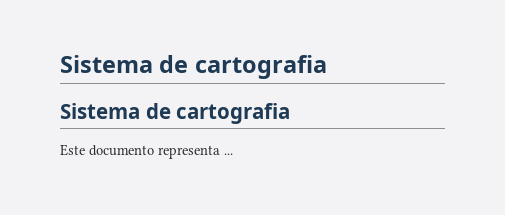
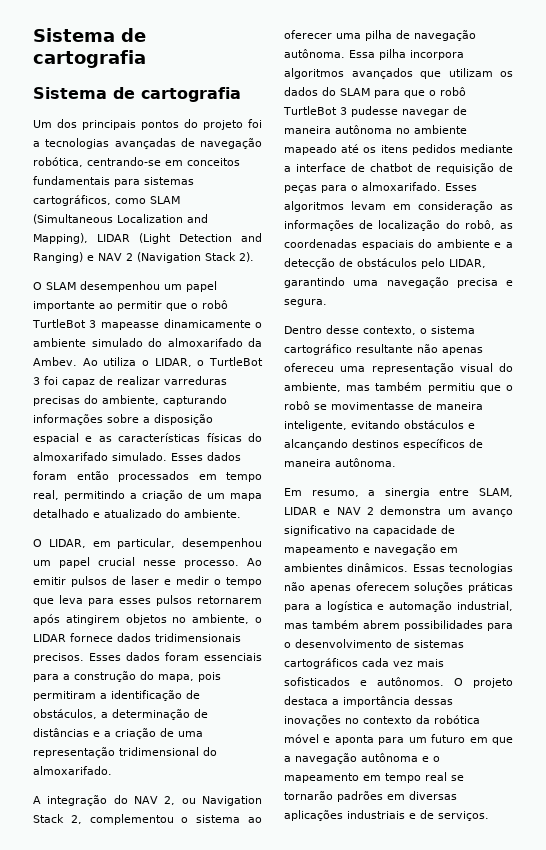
- Este documento representa ...
+ Um dos principais pontos do projeto foi a tecnologias avançadas de navegação robótica, centrando-se em conceitos fundamentais para sistemas cartográficos, como SLAM (Simultaneous Localization and Mapping), LIDAR (Light Detection and Ranging) e NAV 2 (Navigation Stack 2).
+ O SLAM desempenhou um papel importante ao permitir que o robô TurtleBot 3 mapeasse dinamicamente o ambiente simulado do almoxarifado da Ambev. Ao utiliza o LIDAR, o TurtleBot 3 foi capaz de realizar varreduras precisas do ambiente, capturando informações sobre a disposição espacial e as características físicas do almoxarifado simulado. Esses dados foram então processados em tempo real, permitindo a criação de um mapa detalhado e atualizado do ambiente.
+ O LIDAR, em particular, desempenhou um papel crucial nesse processo. Ao emitir pulsos de laser e medir o tempo que leva para esses pulsos retornarem após atingirem objetos no ambiente, o LIDAR fornece dados tridimensionais precisos. Esses dados foram essenciais para a construção do mapa, pois permitiram a identificação de obstáculos, a determinação de distâncias e a criação de uma representação tridimensional do almoxarifado.
+ A integração do NAV 2, ou Navigation Stack 2, complementou o sistema ao oferecer uma pilha de navegação autônoma. Essa pilha incorpora algoritmos avançados que utilizam os dados do SLAM para que o robô TurtleBot 3 pudesse navegar de maneira autônoma no ambiente mapeado até os itens pedidos mediante a interface de chatbot de requisição de peças para o almoxarifado. Esses algoritmos levam em consideração as informações de localização do robô, as coordenadas espaciais do ambiente e a detecção de obstáculos pelo LIDAR, garantindo uma navegação precisa e segura.
+ Dentro desse contexto, o sistema cartográfico resultante não apenas ofereceu uma representação visual do ambiente, mas também permitiu que o robô se movimentasse de maneira inteligente, evitando obstáculos e alcançando destinos específicos de maneira autônoma.
+ Em resumo, a sinergia entre SLAM, LIDAR e NAV 2 demonstra um avanço significativo na capacidade de mapeamento e navegação em ambientes dinâmicos. Essas tecnologias não apenas oferecem soluções práticas para a logística e automação industrial, mas também abrem possibilidades para o desenvolvimento de sistemas cartográficos cada vez mais sofisticados e autônomos. O projeto destaca a importância dessas inovações no contexto da robótica móvel e aponta para um futuro em que a navegação autônoma e o mapeamento em tempo real se tornarão padrões em diversas aplicações industriais e de serviços.

